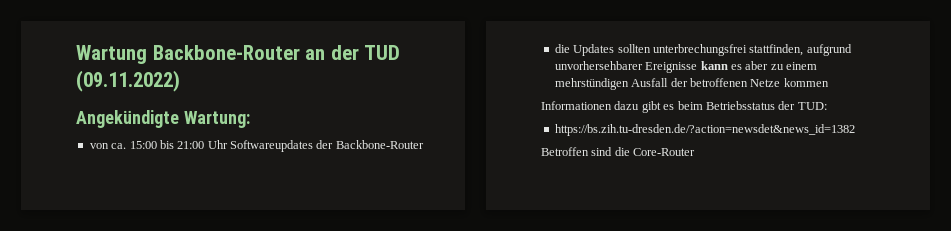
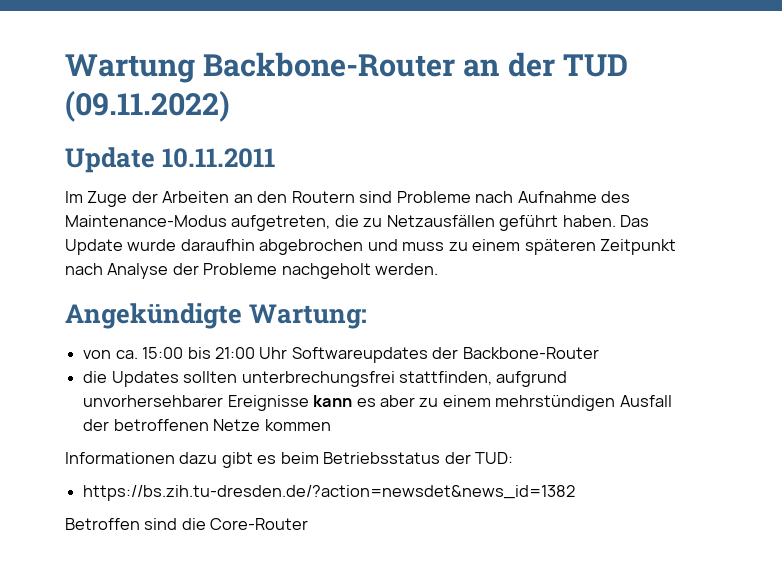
+ Update 10.11.2011
+ Im Zuge der Arbeiten an den Routern sind Probleme nach Aufnahme des Maintenance-Modus aufgetreten, die zu Netzausfällen geführt haben. Das Update wurde daraufhin abgebrochen und muss zu einem späteren Zeitpunkt nach Analyse der Probleme nachgeholt werden.

